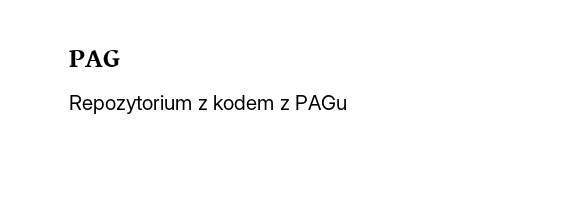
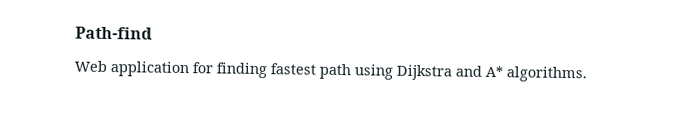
- PAG
- Repozytorium z kodem z PAGu
+ Path-find
+ Web application for finding fastest path using Dijkstra and A* algorithms.

